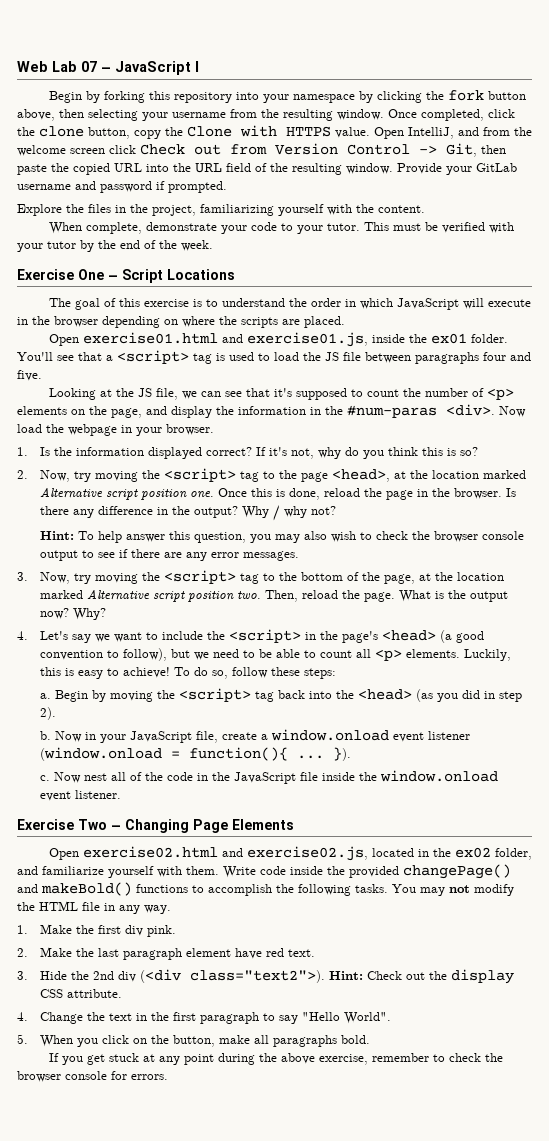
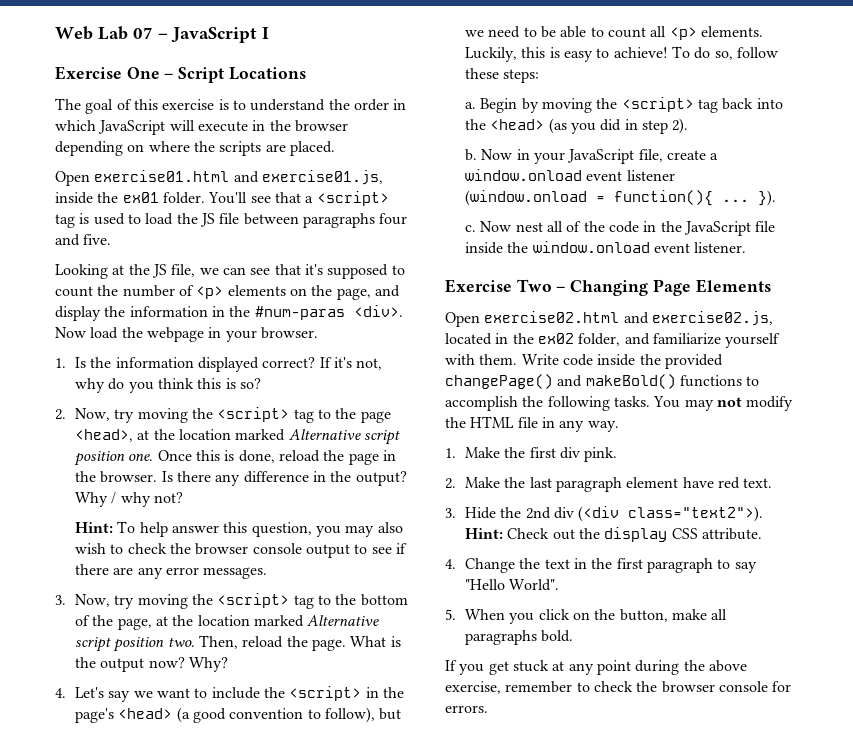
- Begin by forking this repository into your namespace by clicking the fork button above, then selecting your username from the resulting window. Once completed, click the clone button, copy the Clone with HTTPS value. Open IntelliJ, and from the welcome screen click Check out from Version Control -> Git, then paste the copied URL into the URL field of the resulting window. Provide your GitLab username and password if prompted.
- Explore the files in the project, familiarizing yourself with the content.
- When complete, demonstrate your code to your tutor. This must be verified with your tutor by the end of the week.

